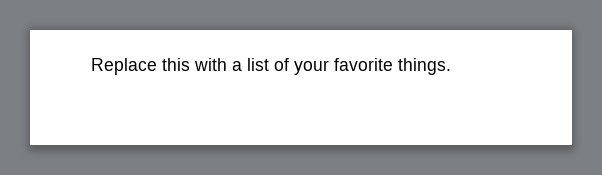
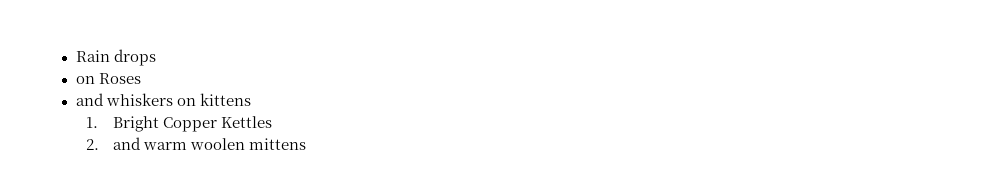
- Replace this with a list of your favorite things.
+ Rain drops
+ on Roses
+ and whiskers on kittens
+ 1. Bright Copper Kettles
+ 2. and warm woolen mittens

